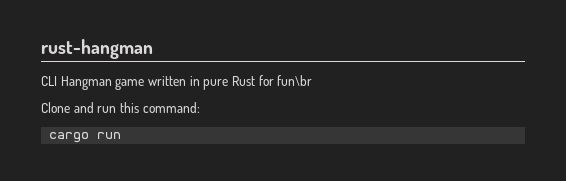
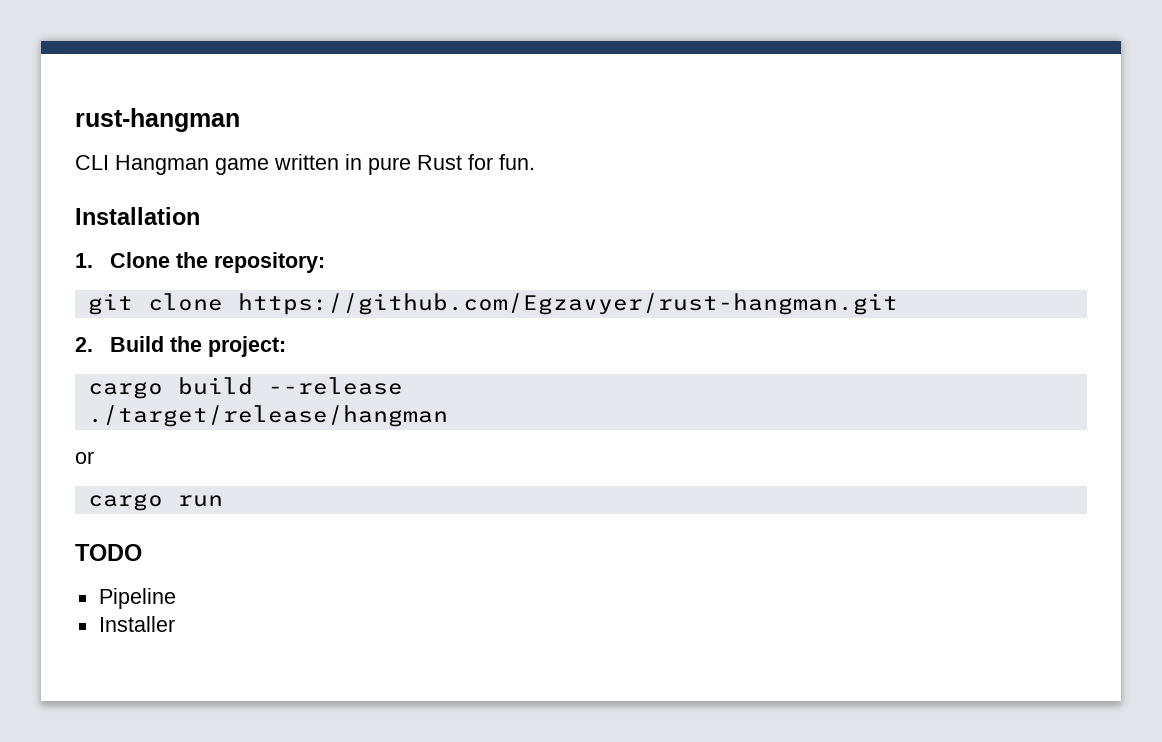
- CLI Hangman game written in pure Rust for fun\br
- Clone and run this command:
+ CLI Hangman game written in pure Rust for fun.
+ Installation
+ 1. Clone the repository:
+ git clone https://github.com/Egzavyer/rust-hangman.git
+ 2. Build the project:
+ cargo build --release
+ ./target/release/hangman
+ or
+ TODO
+ Pipeline
+ Installer

